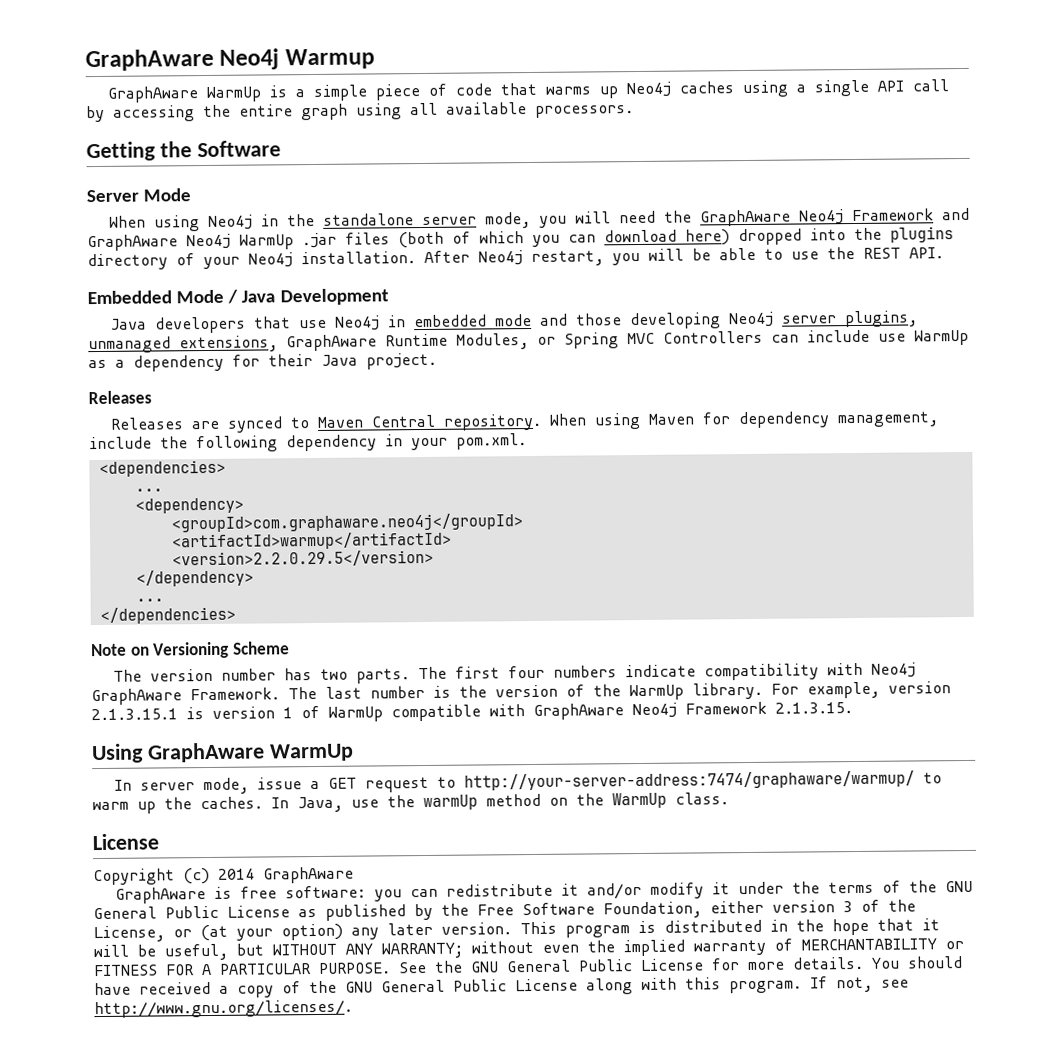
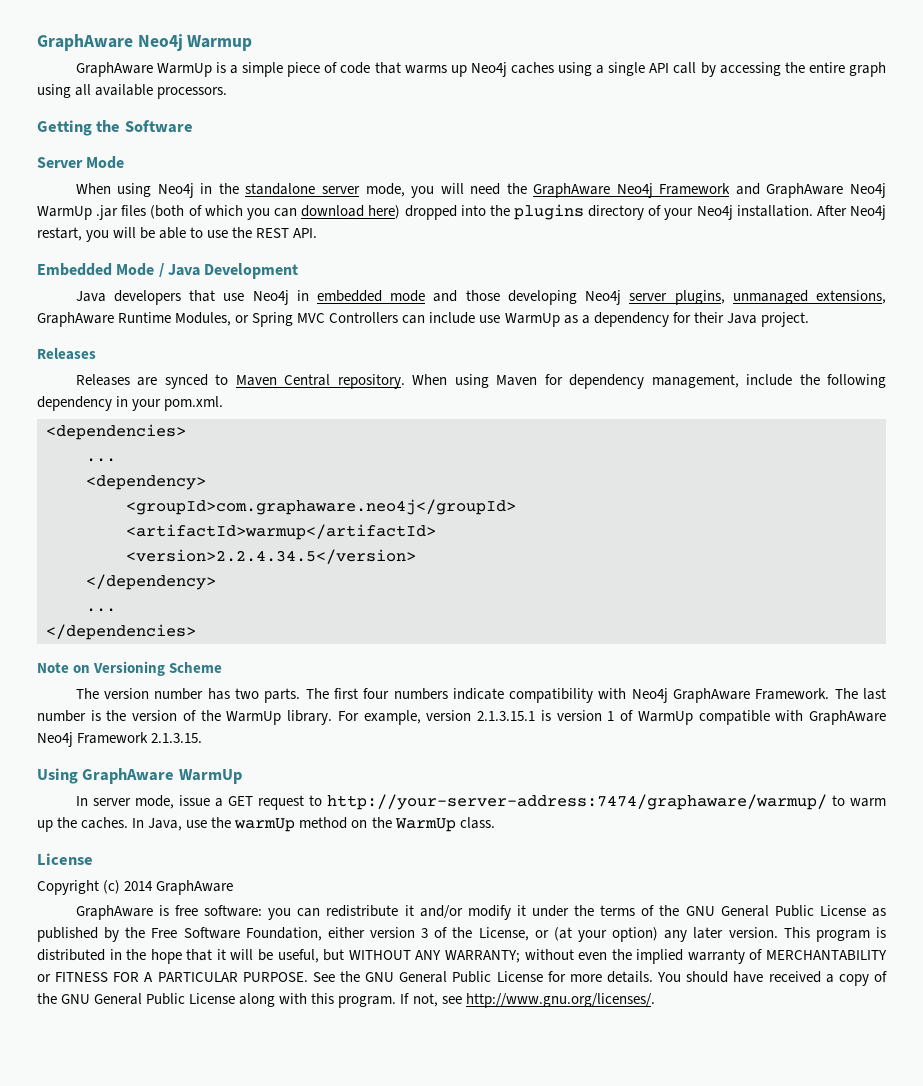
- <version>2.2.0.29.5</version>
+ <version>2.2.4.34.5</version>

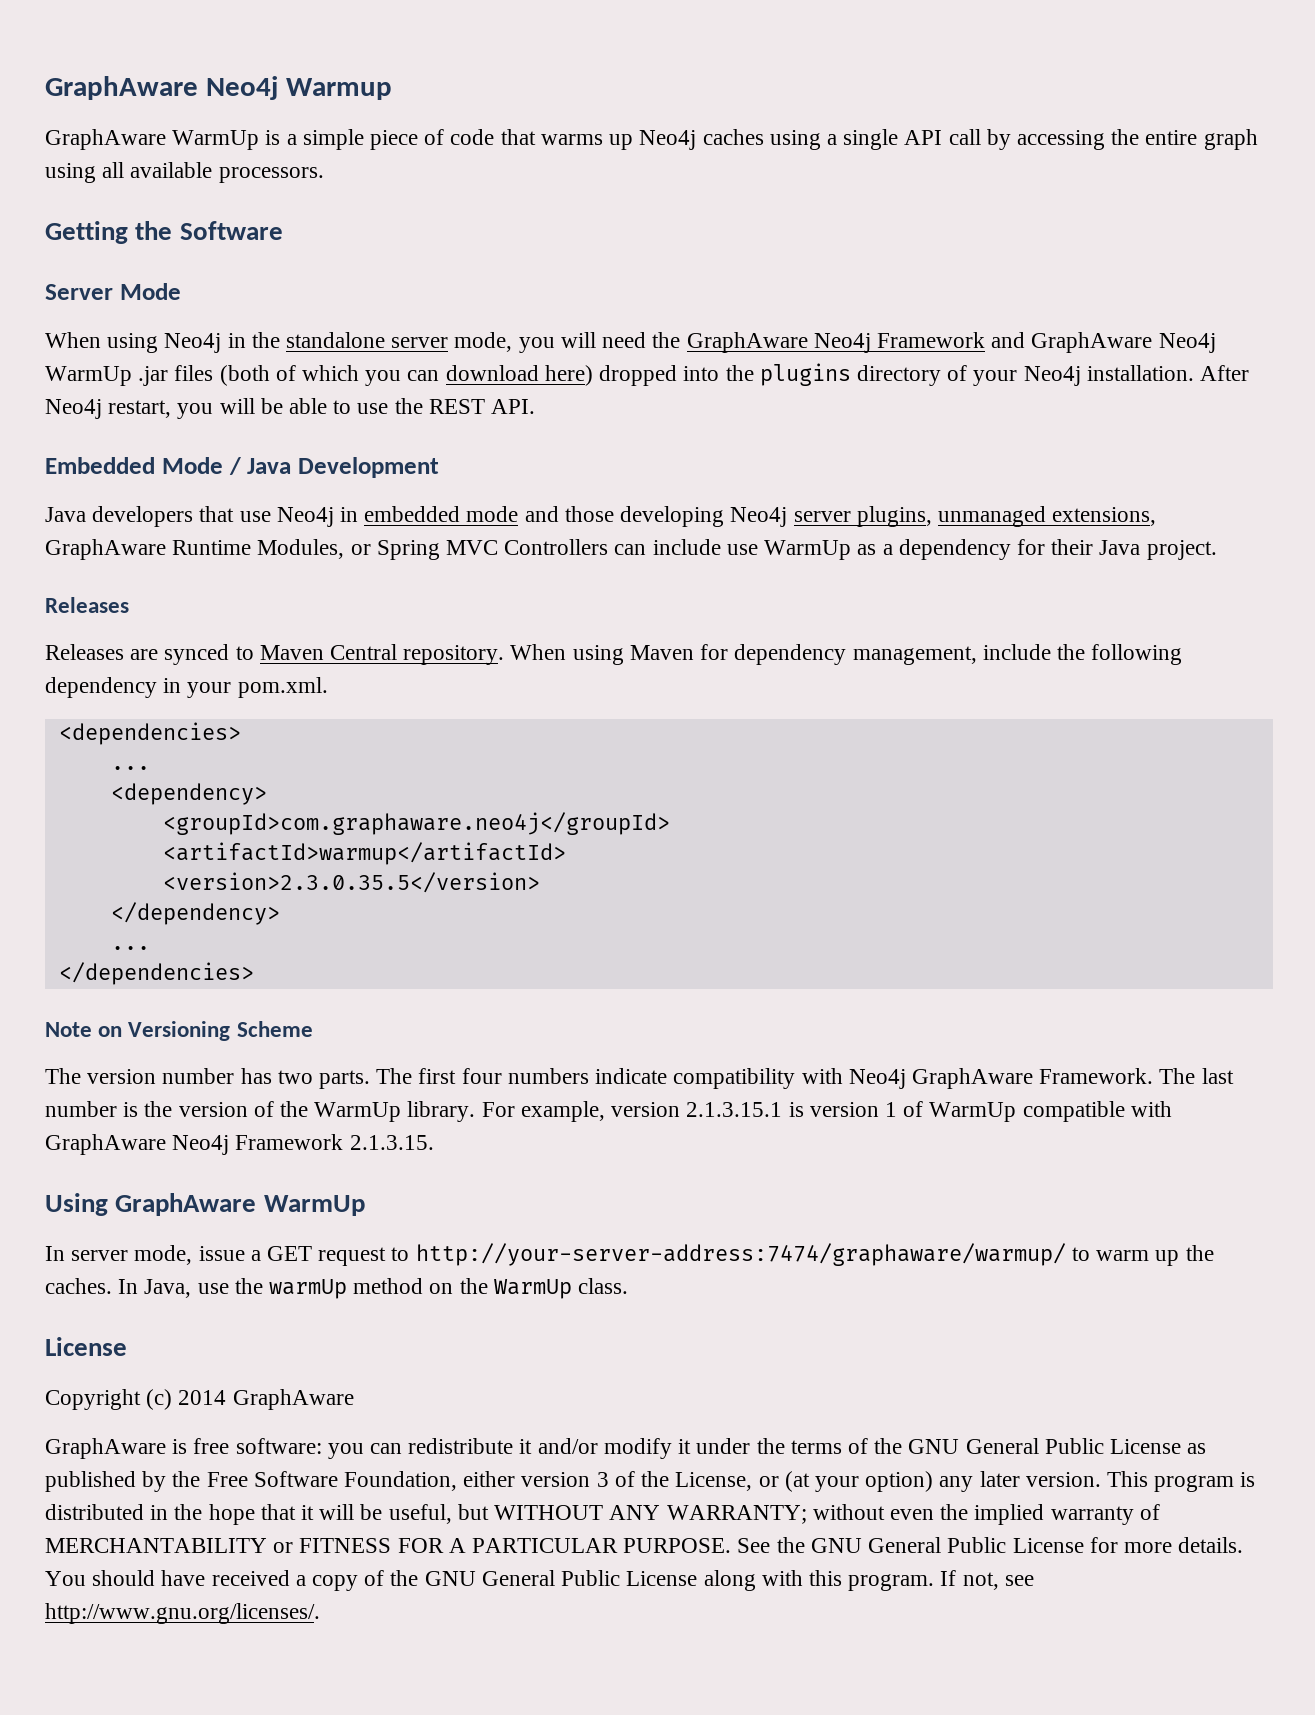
- <version>2.2.4.34.5</version>
+ <version>2.3.0.35.5</version>

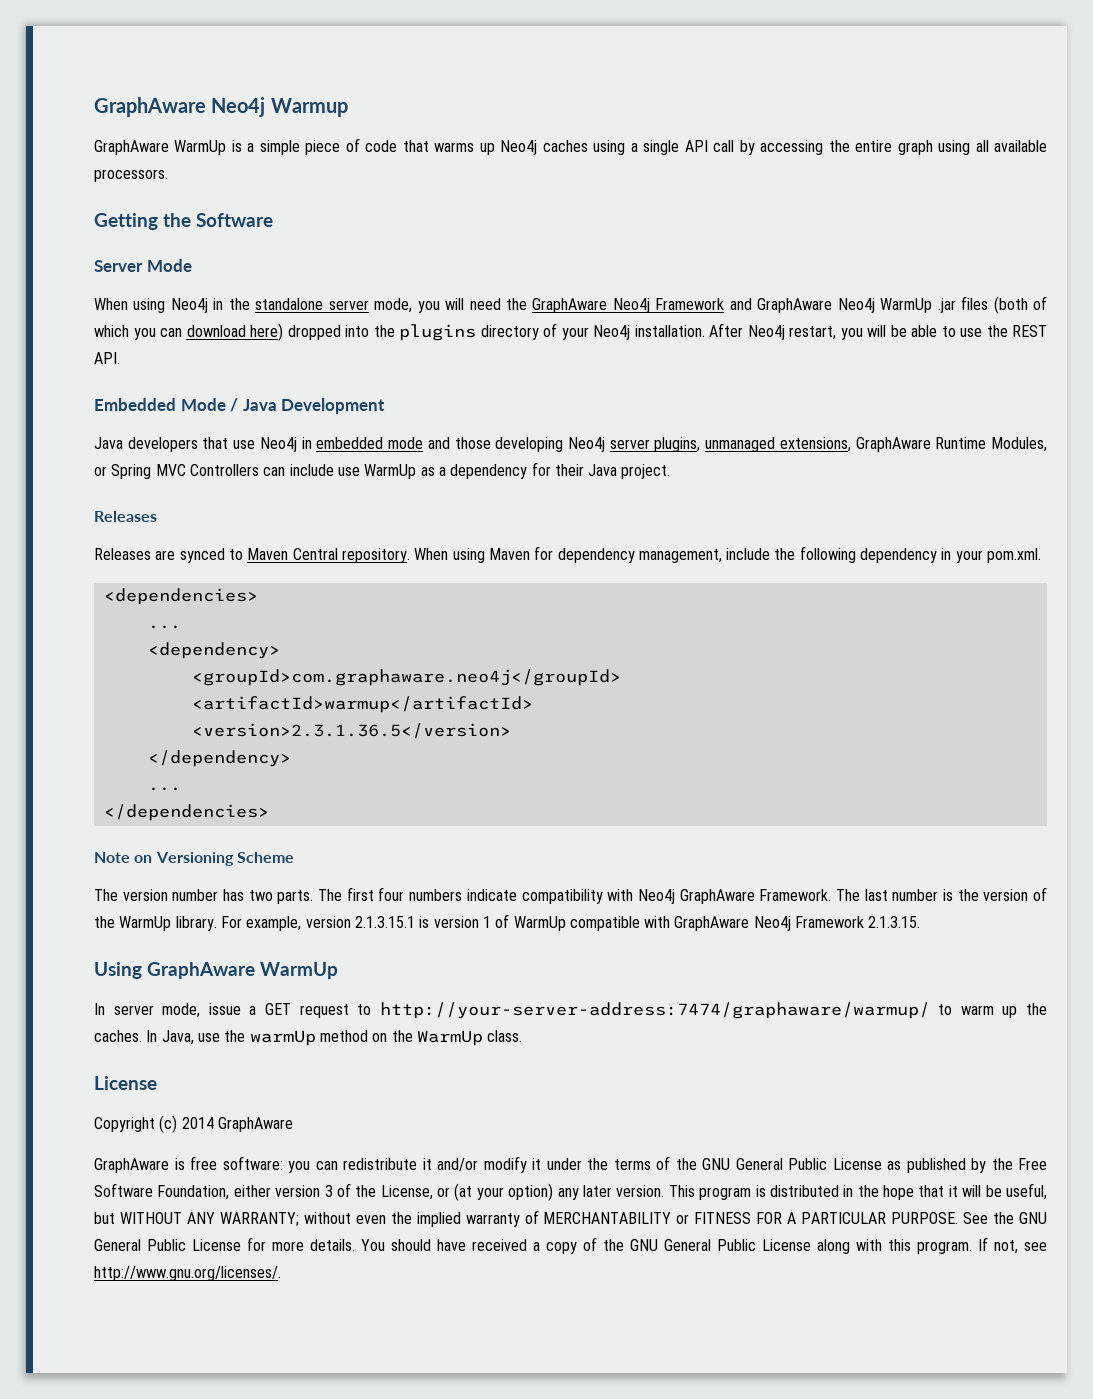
- <version>2.3.0.35.5</version>
+ <version>2.3.1.36.5</version>

